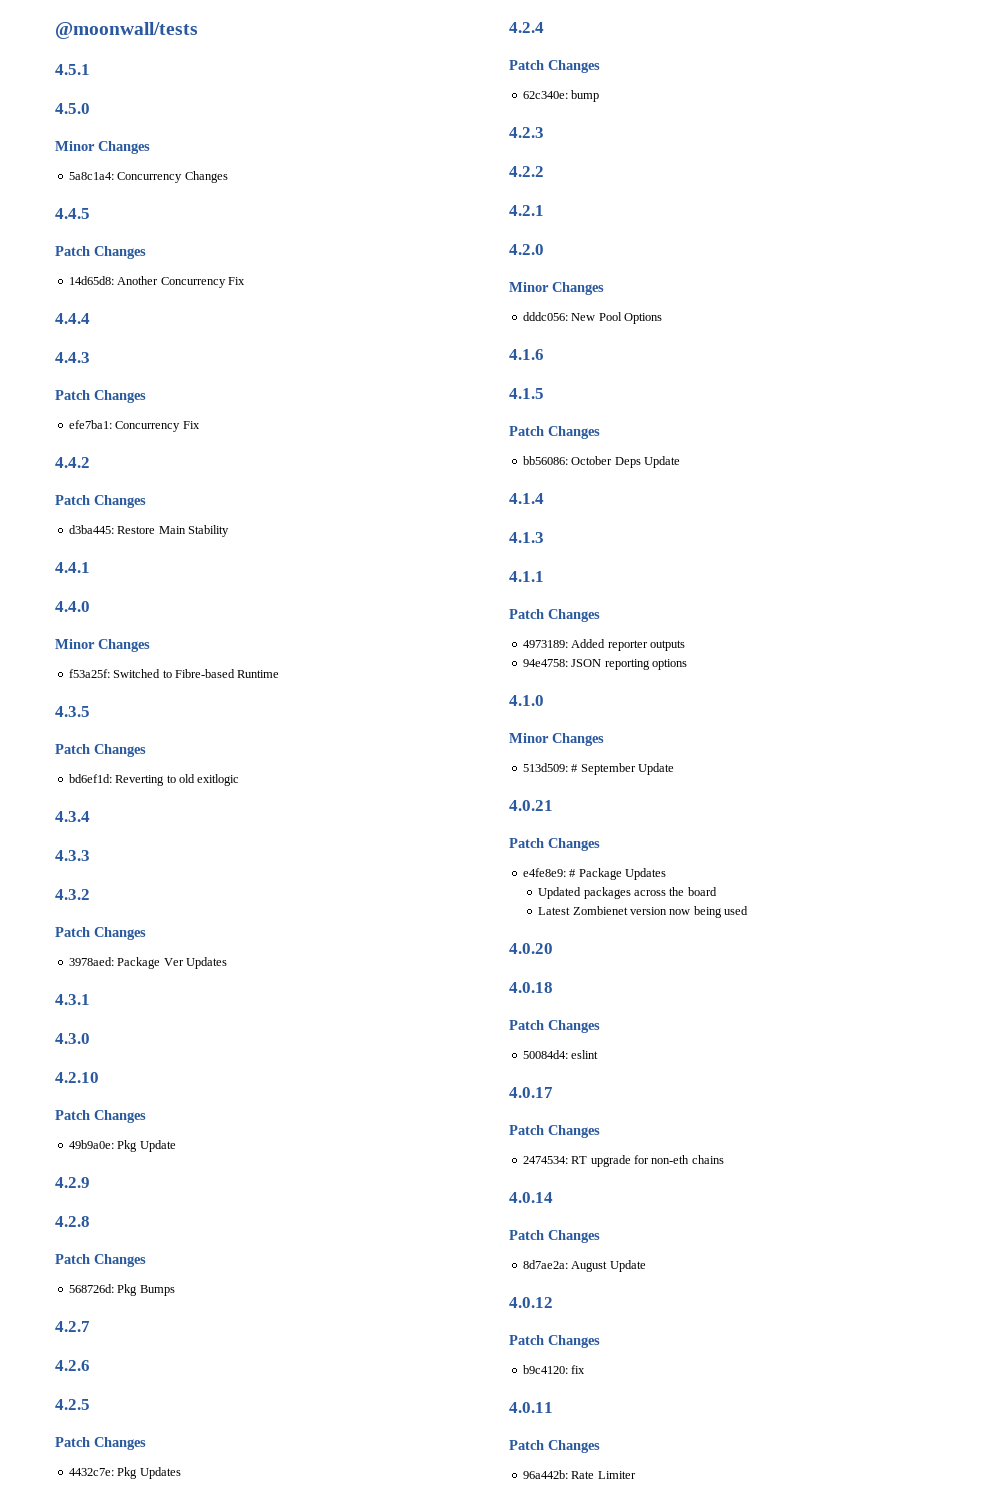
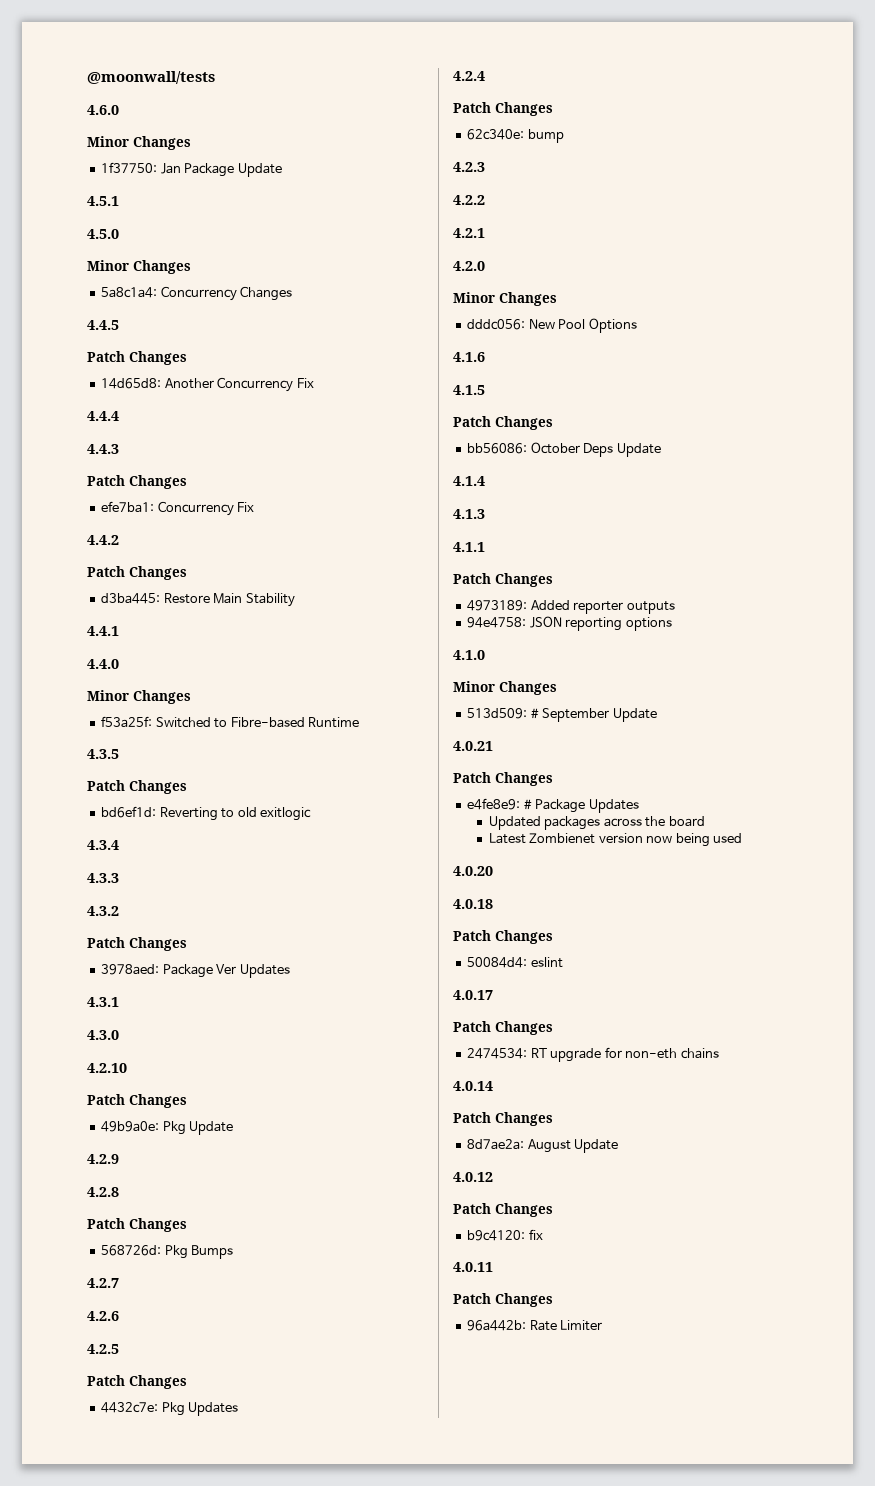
+ 4.6.0
+ Minor Changes
+ 1f37750: Jan Package Update

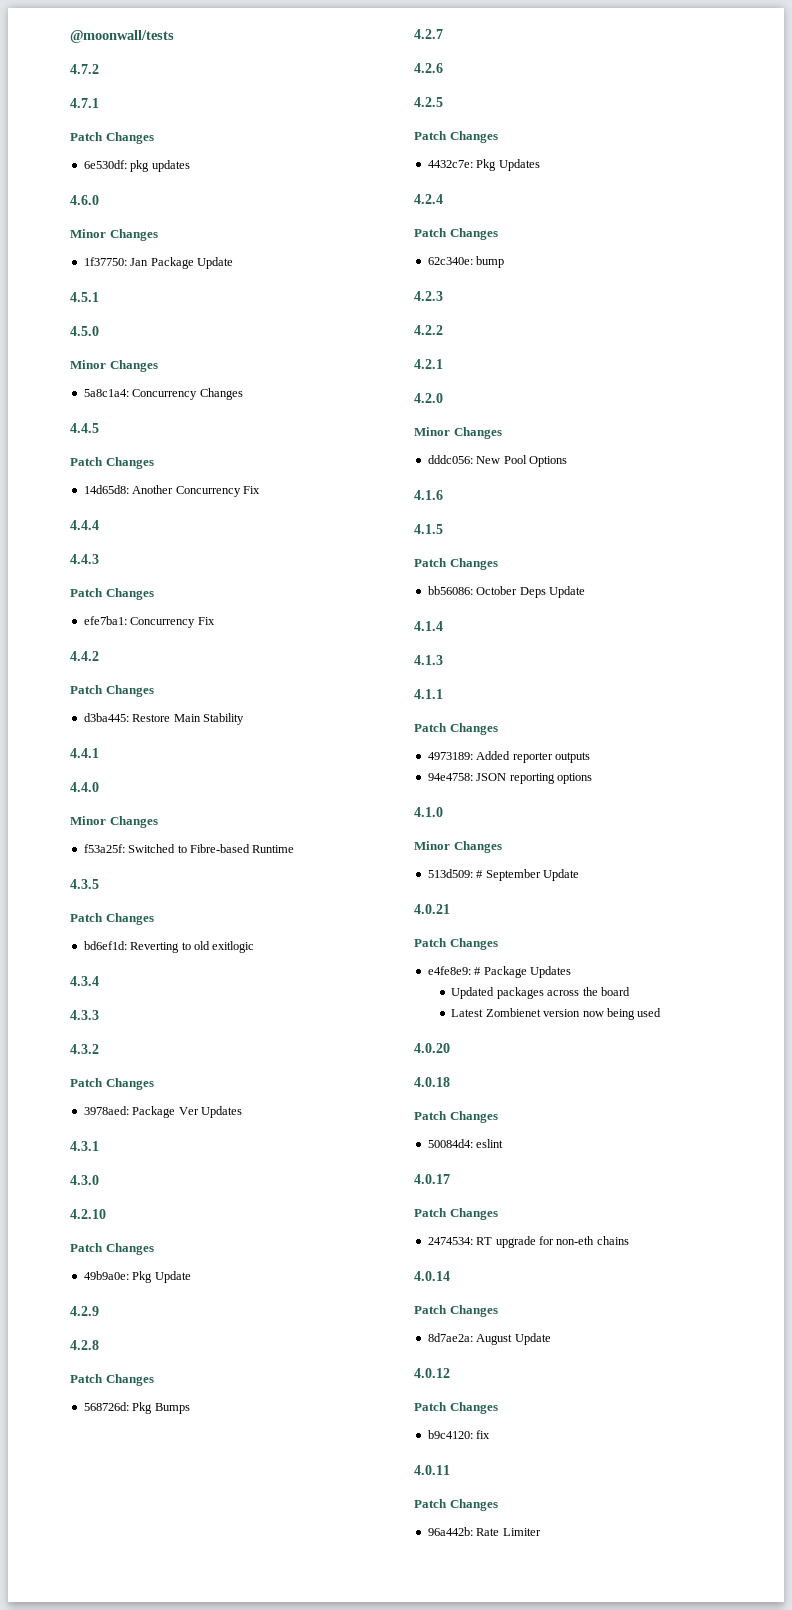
+ 4.7.2
+ 4.7.1
+ Patch Changes
+ 6e530df: pkg updates

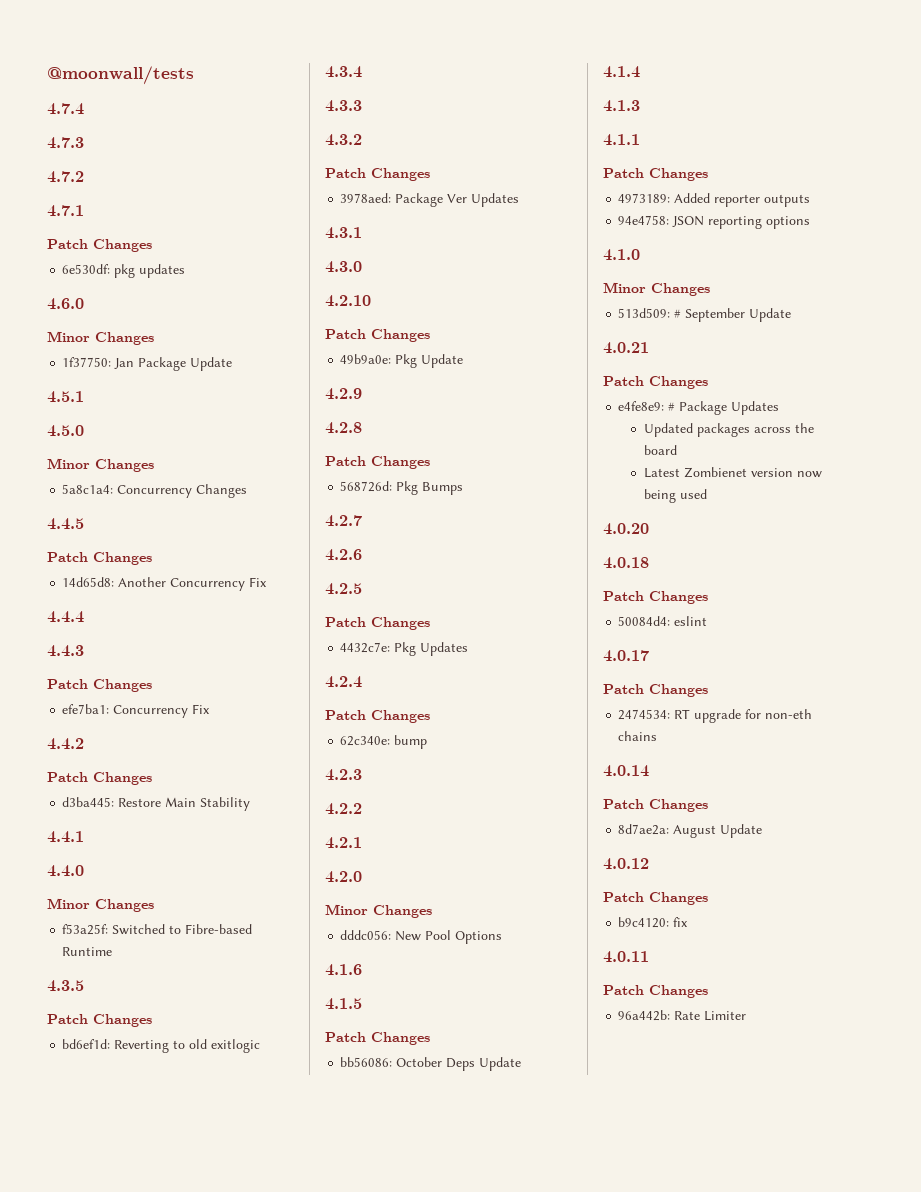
+ 4.7.4
+ 4.7.3

